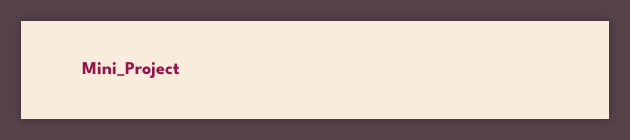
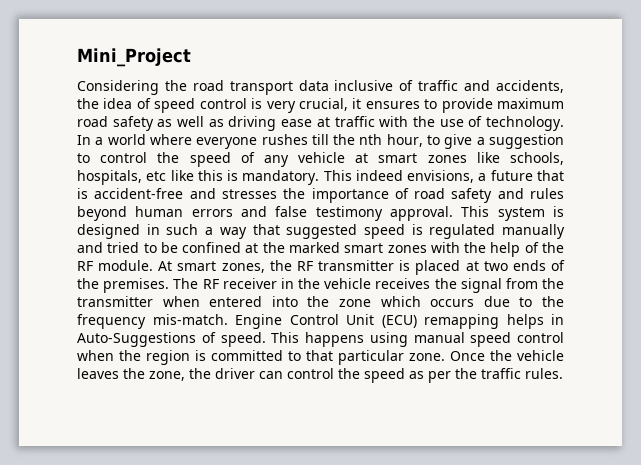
+ Considering the road transport data inclusive of traffic and accidents, the idea of speed control is very crucial, it ensures to provide maximum road safety as well as driving ease at traffic with the use of technology. In a world where everyone rushes till the nth hour, to give a suggestion to control the speed of any vehicle at smart zones like schools, hospitals, etc like this is mandatory. This indeed envisions, a future that is accident-free and stresses the importance of road safety and rules beyond human errors and false testimony approval. This system is designed in such a way that suggested speed is regulated manually and tried to be confined at the marked smart zones with the help of the RF module. At smart zones, the RF transmitter is placed at two ends of the premises. The RF receiver in the vehicle receives the signal from the transmitter when entered into the zone which occurs due to the frequency mis-match. Engine Control Unit (ECU) remapping helps in Auto-Suggestions of speed. This happens using manual speed control when the region is committed to that particular zone. Once the vehicle leaves the zone, the driver can control the speed as per the traffic rules.

